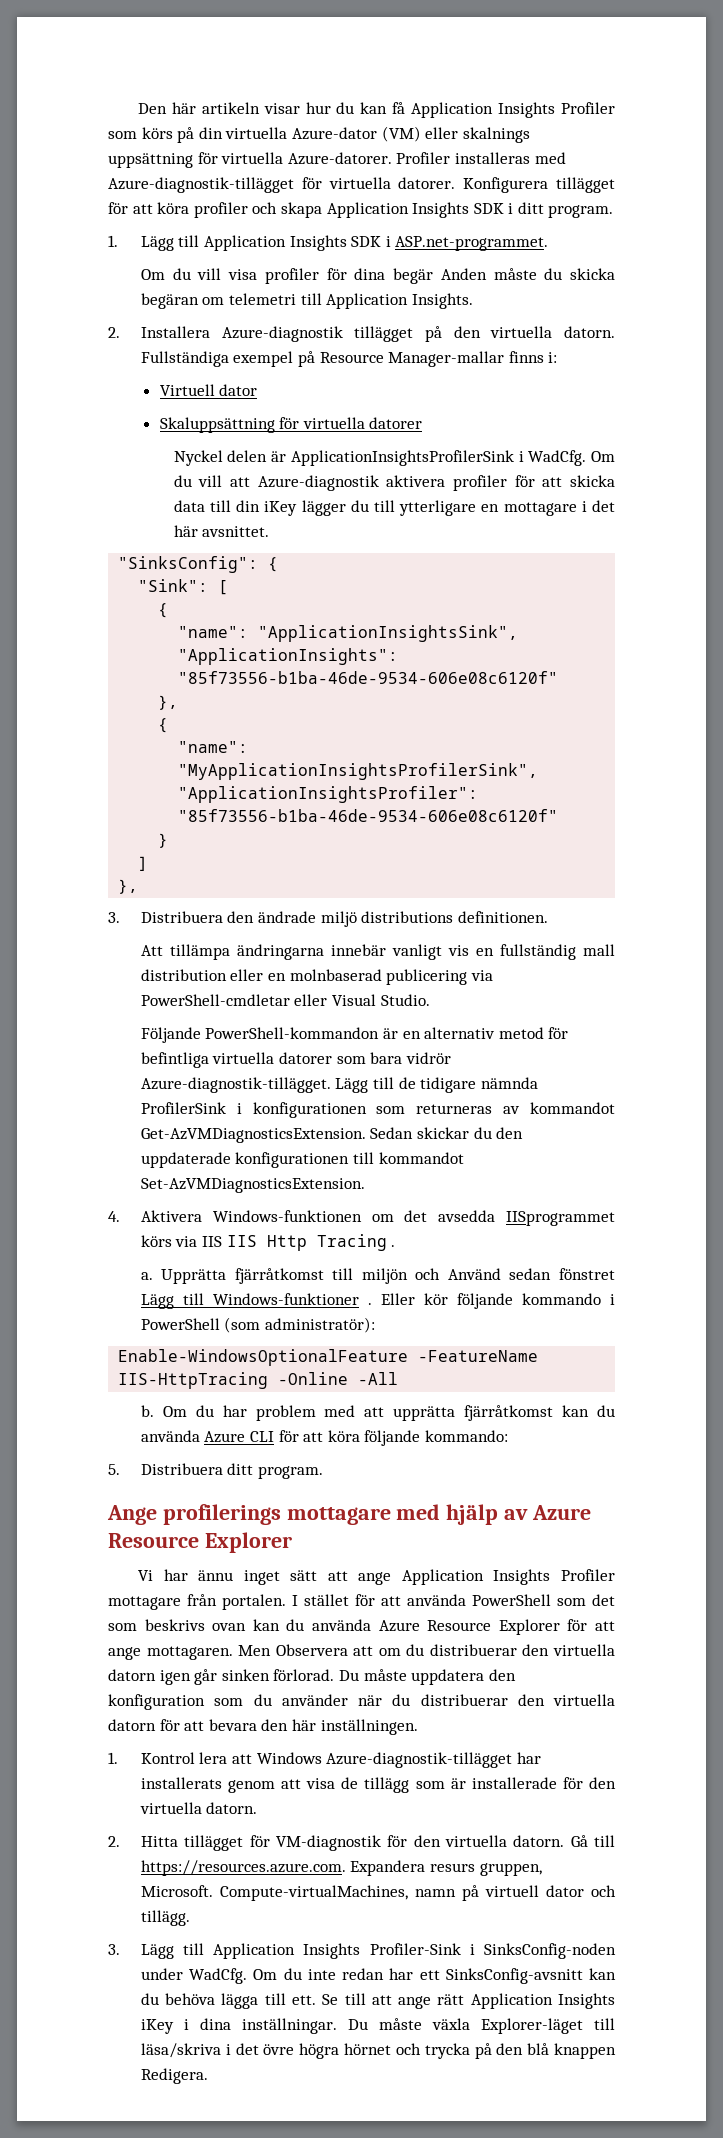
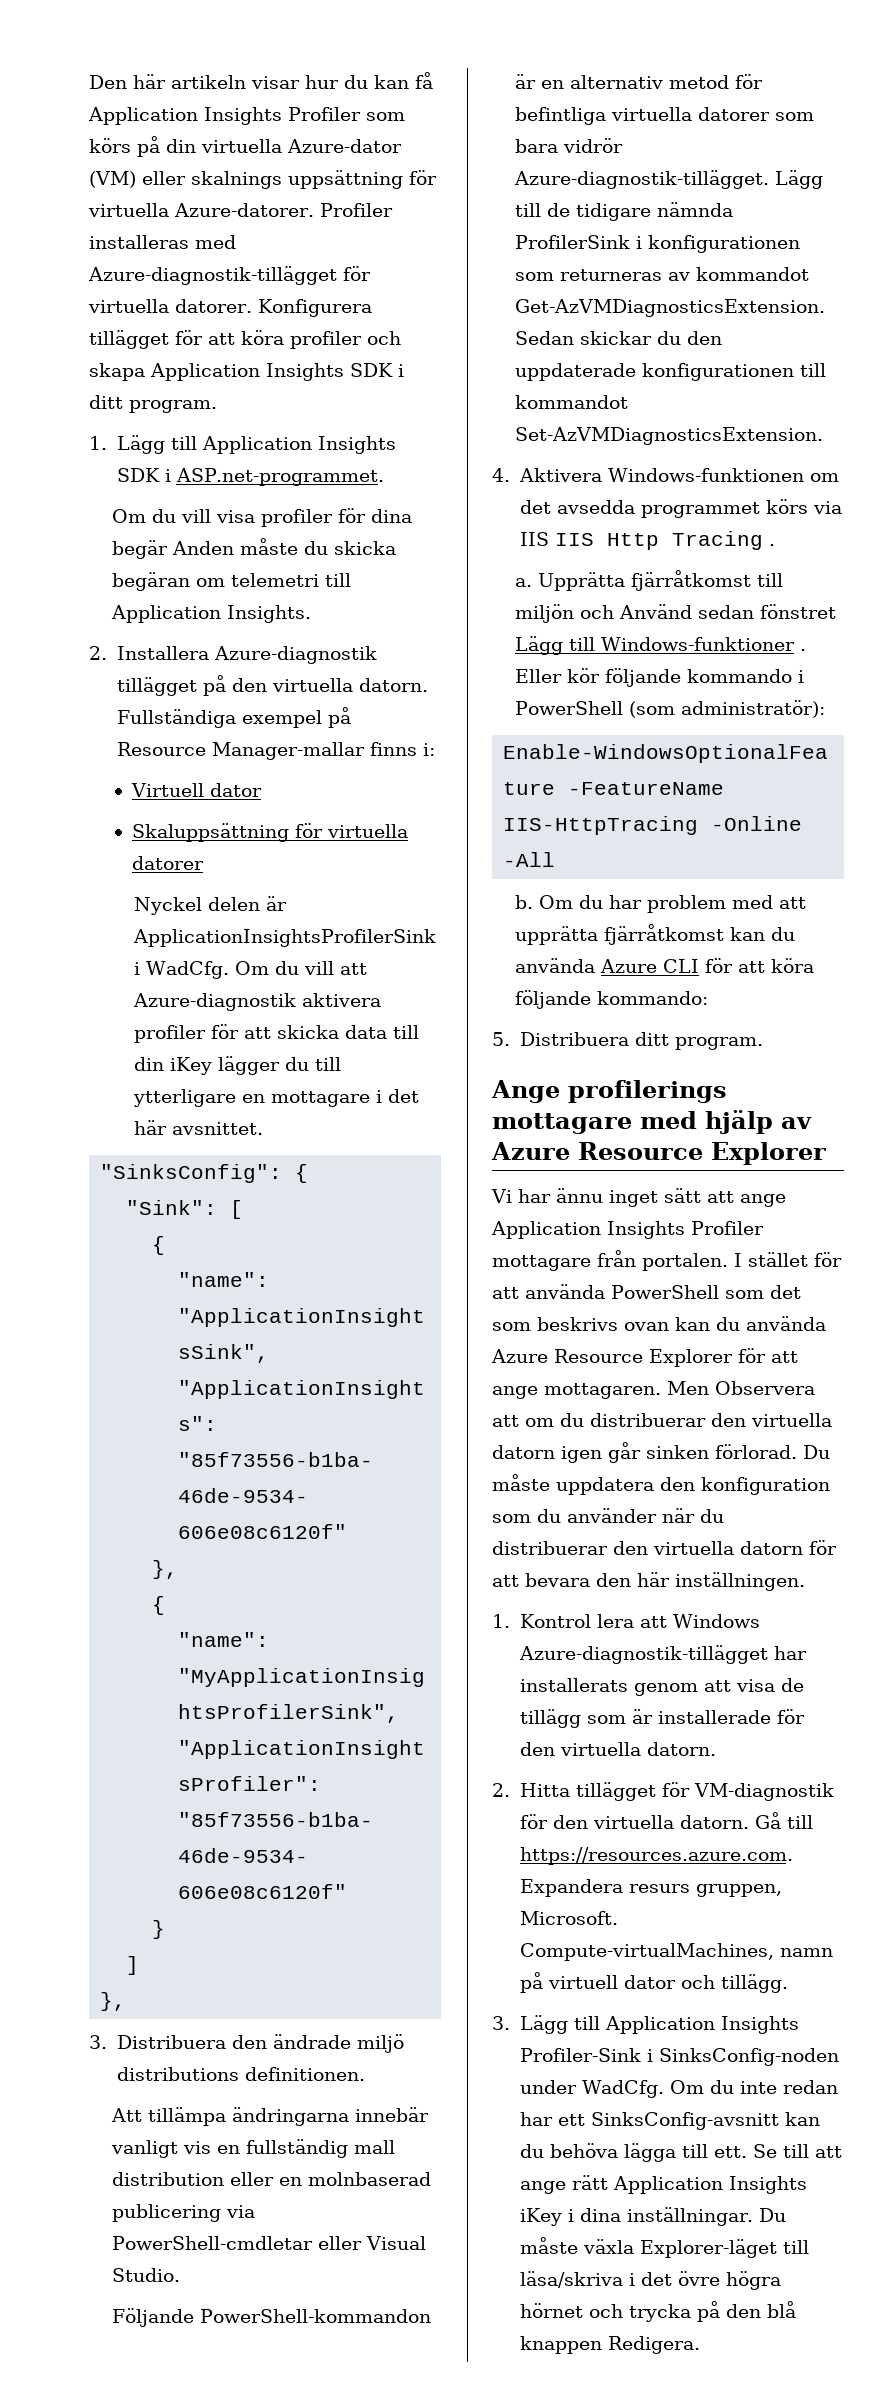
- 4. Aktivera Windows-funktionen om det avsedda IISprogrammet körs via IIS IIS Http Tracing .
+ 4. Aktivera Windows-funktionen om det avsedda programmet körs via IIS IIS Http Tracing .

